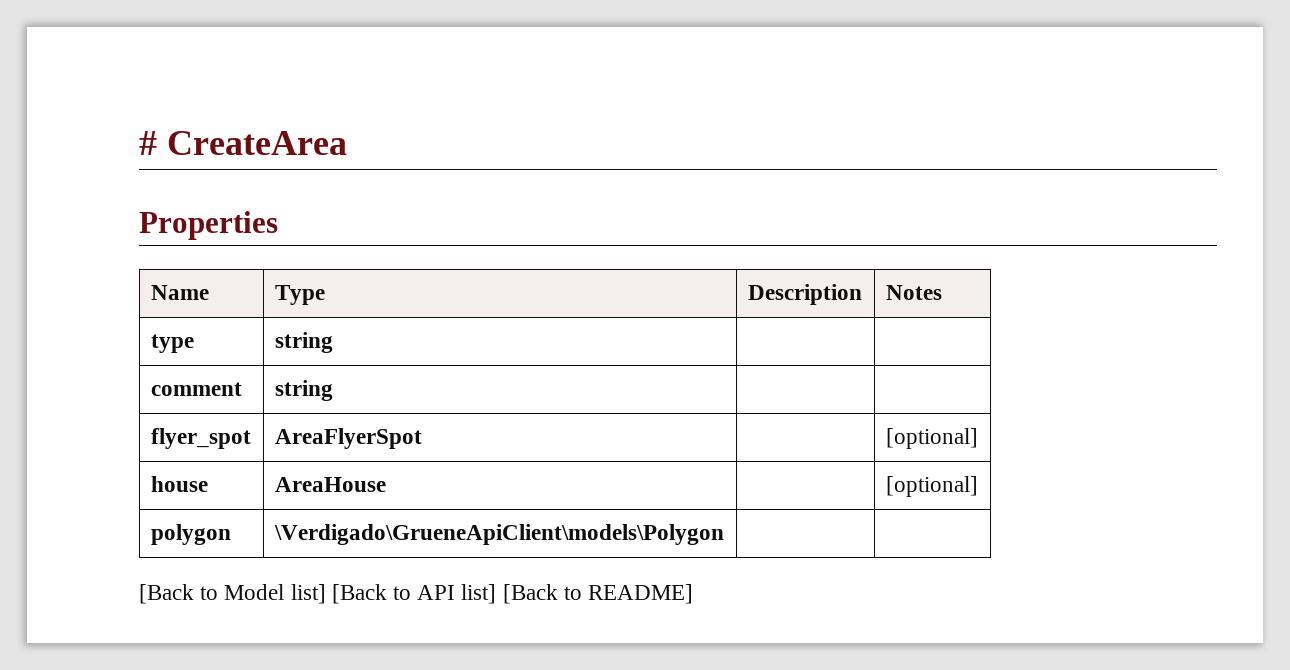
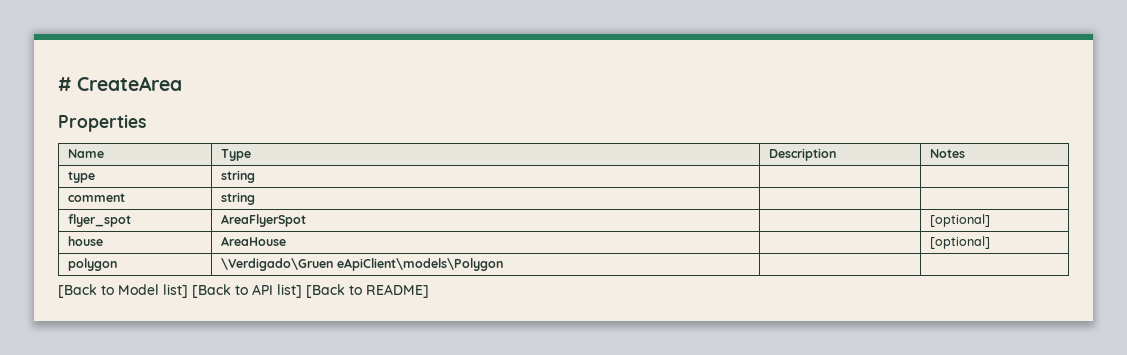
- polygon | \Verdigado\GrueneApiClient\models\Polygon | |
+ polygon | \Verdigado\Gruen eApiClient\models\Polygon | |

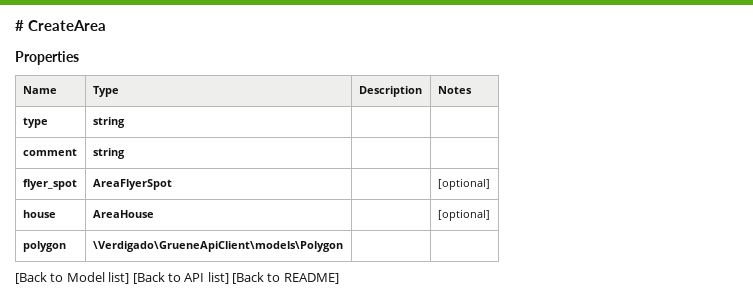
- polygon | \Verdigado\Gruen eApiClient\models\Polygon | |
+ polygon | \Verdigado\GrueneApiClient\models\Polygon | |

